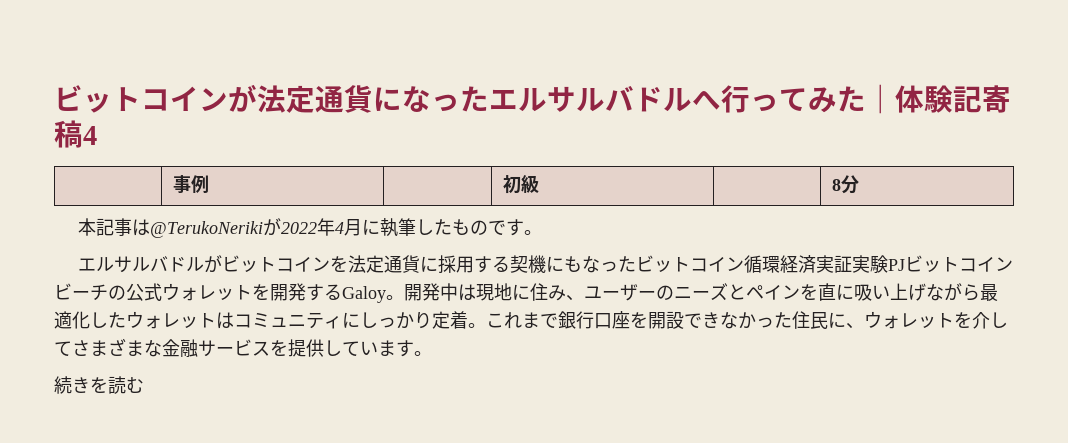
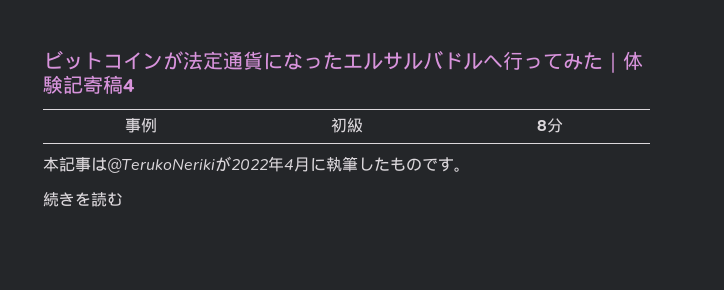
- エルサルバドルがビットコインを法定通貨に採用する契機にもなったビットコイン循環経済実証実験PJビットコインビーチの公式ウォレットを開発するGaloy。開発中は現地に住み、ユーザーのニーズとペインを直に吸い上げながら最適化したウォレットはコミュニティにしっかり定着。これまで銀行口座を開設できなかった住民に、ウォレットを介してさまざまな金融サービスを提供しています。

